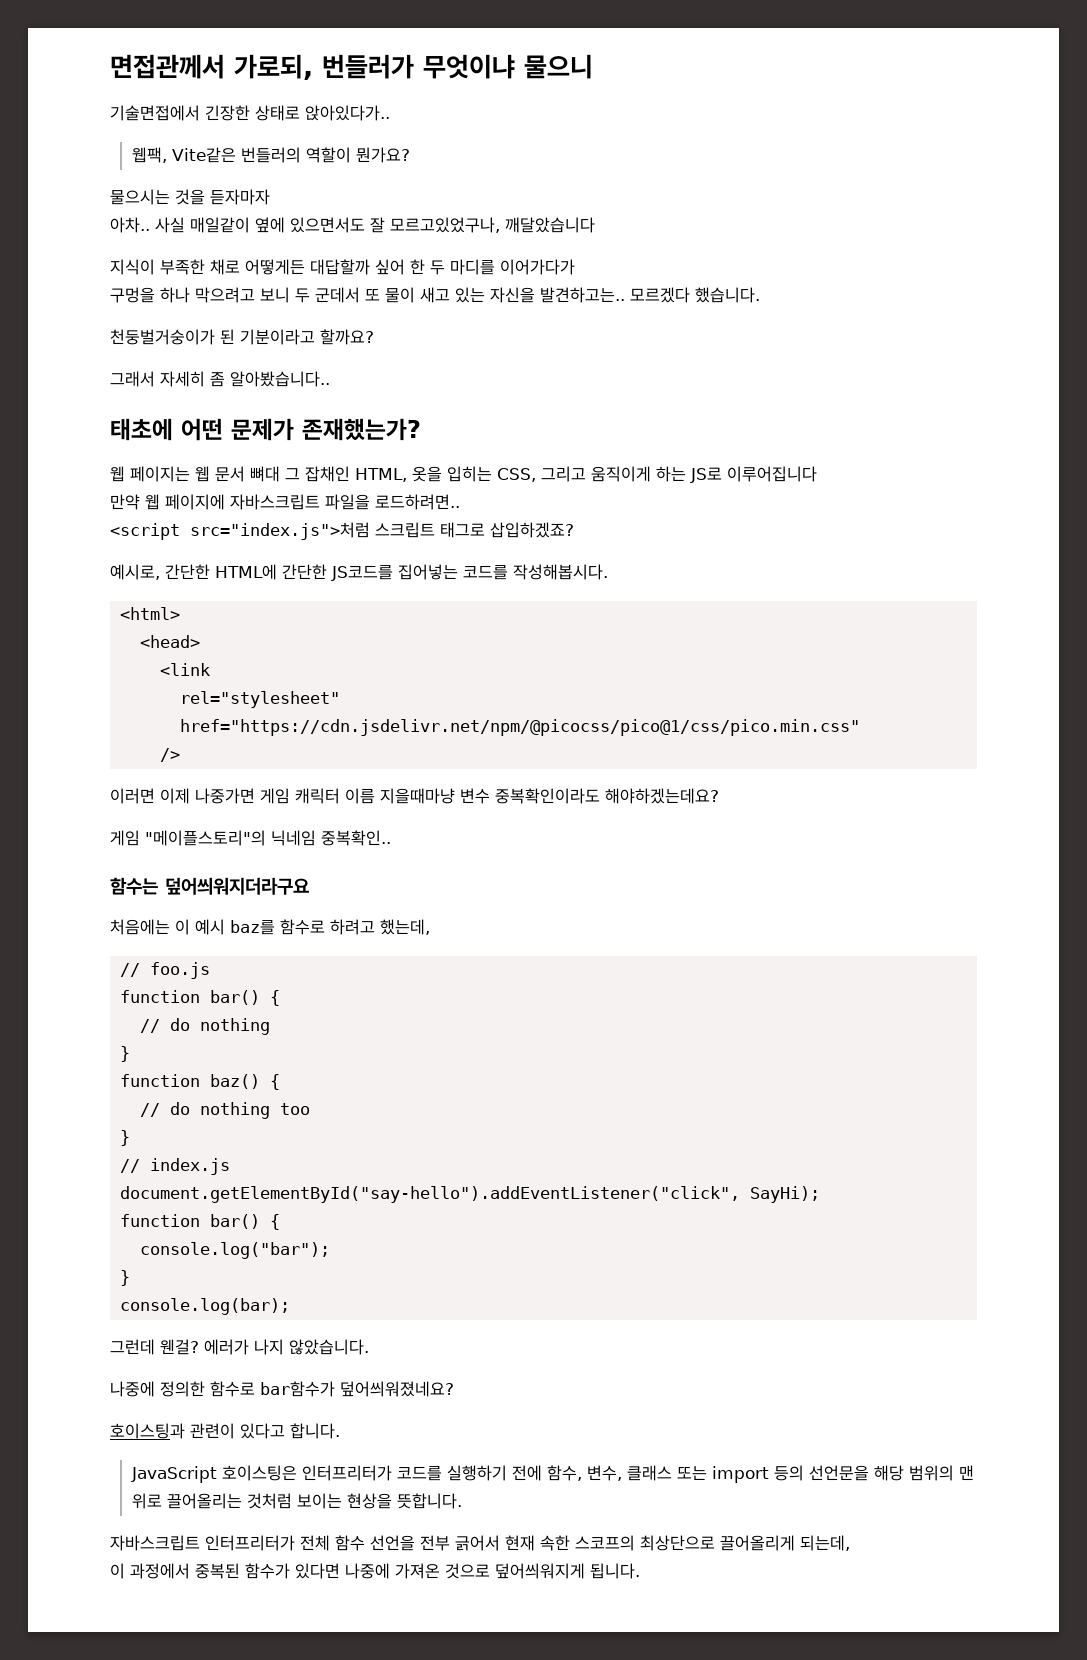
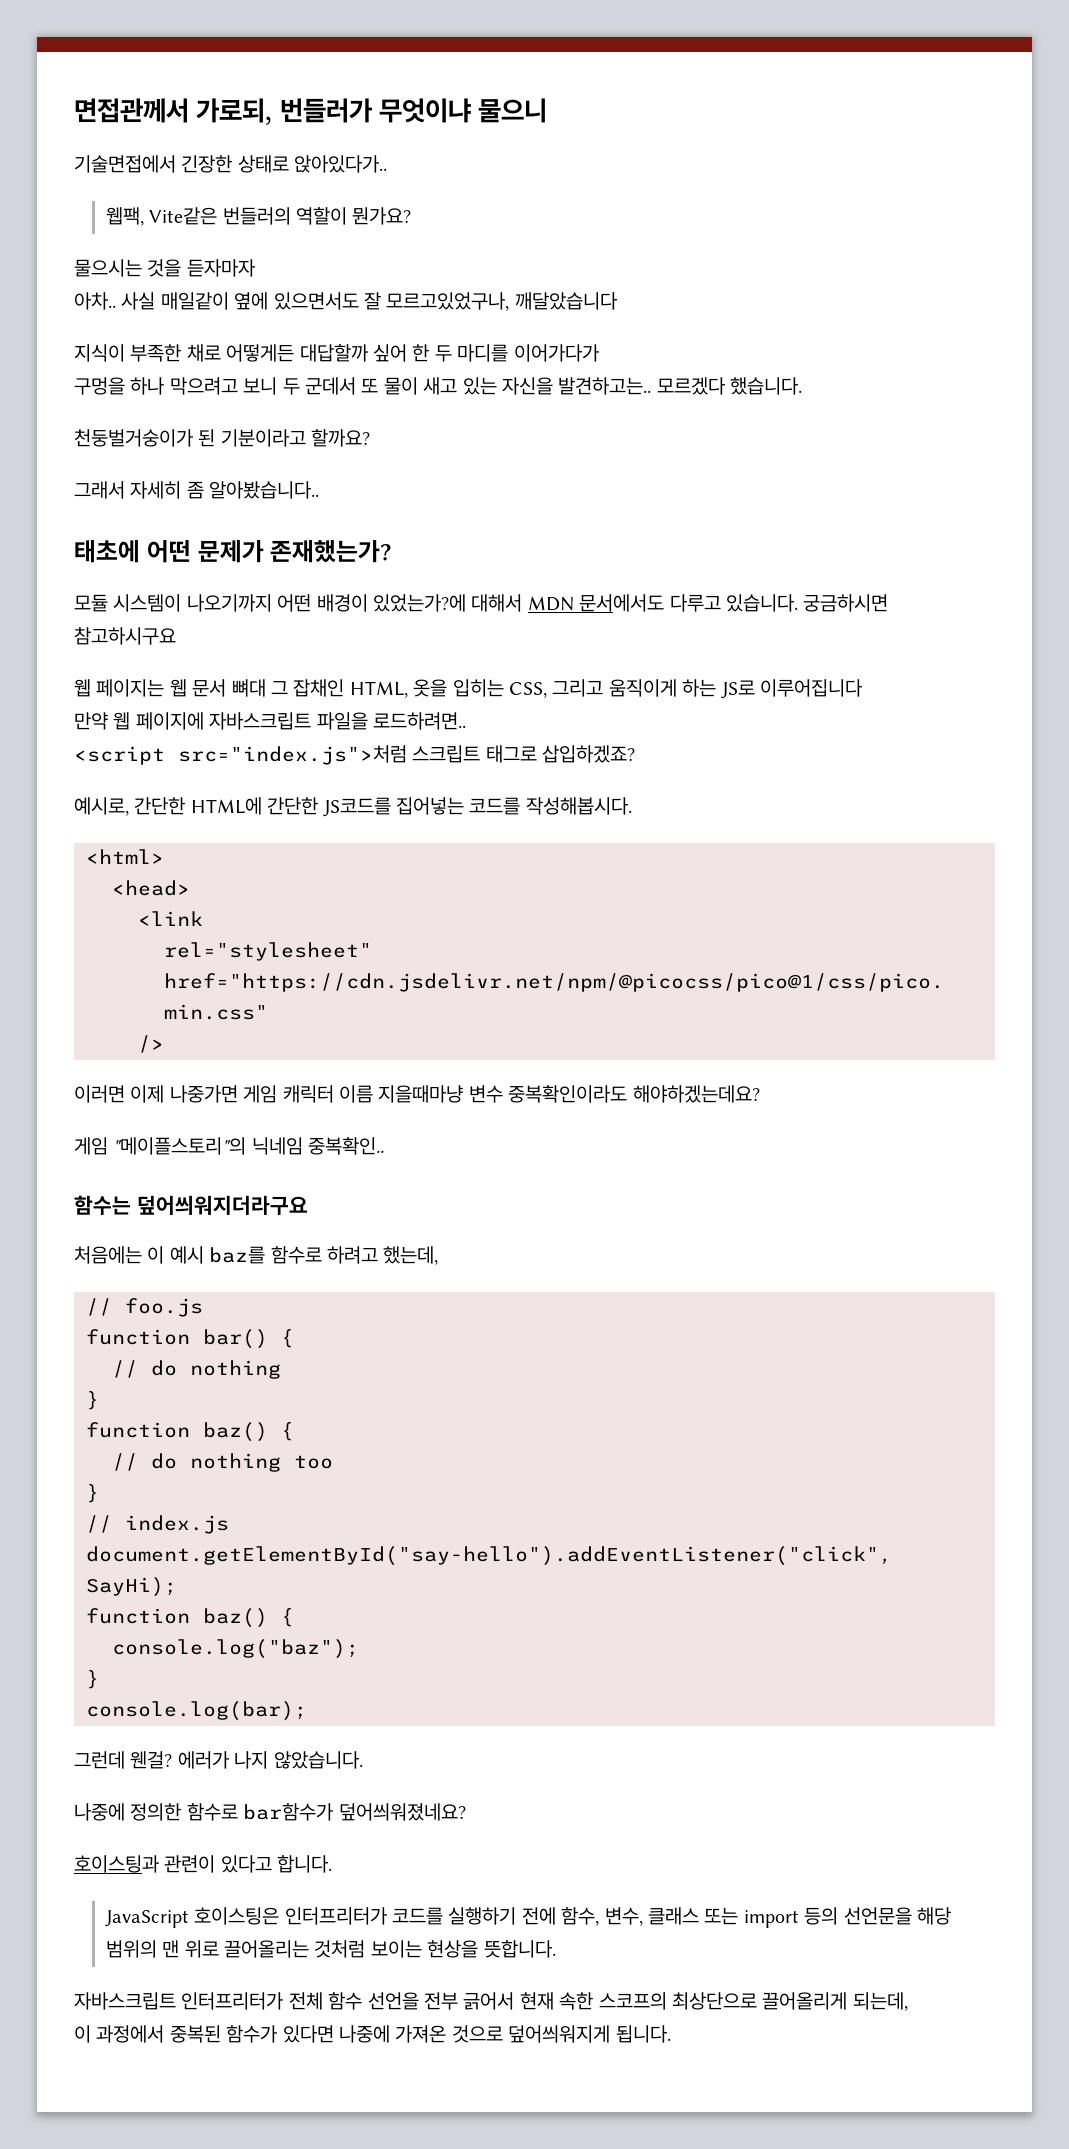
+ 모듈 시스템이 나오기까지 어떤 배경이 있었는가?에 대해서 MDN 문서에서도 다루고 있습니다. 궁금하시면 참고하시구요
  document.getElementById("say-hello").addEventListener("click", SayHi);
- function bar() {
- console.log("bar");
+ function baz() {
+ console.log("baz");

